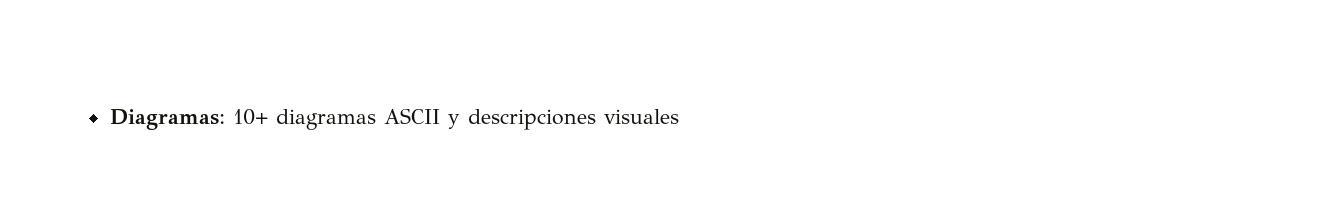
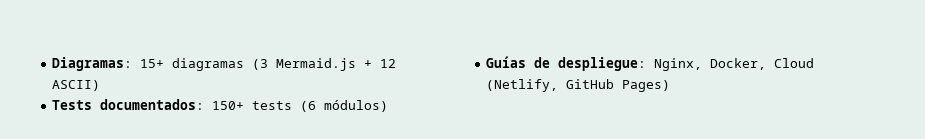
- Diagramas: 10+ diagramas ASCII y descripciones visuales
+ Diagramas: 15+ diagramas (3 Mermaid.js + 12 ASCII)
+ Tests documentados: 150+ tests (6 módulos)
+ Guías de despliegue: Nginx, Docker, Cloud (Netlify, GitHub Pages)

